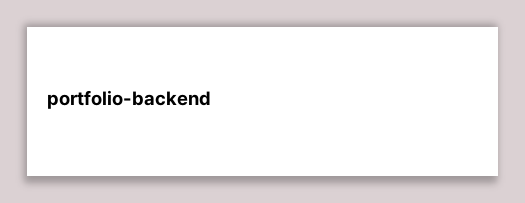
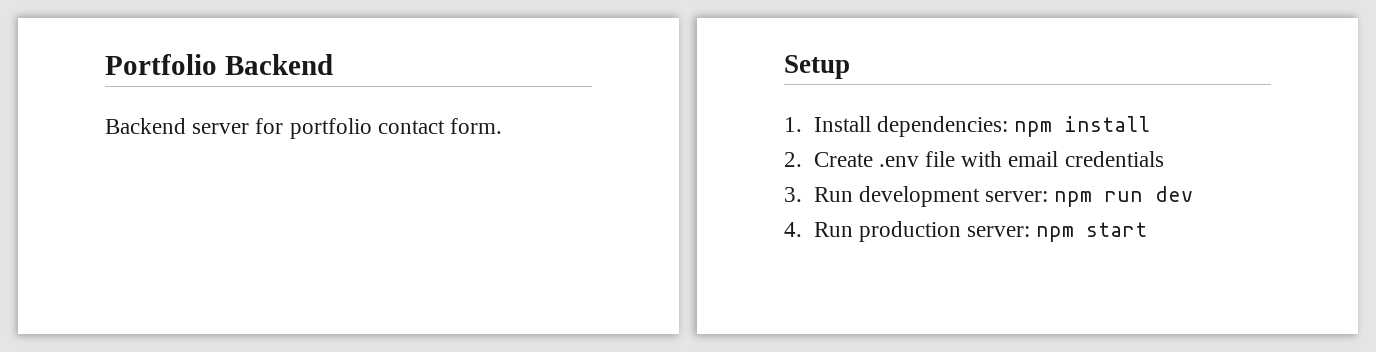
- portfolio-backend
+ Portfolio Backend
+ Backend server for portfolio contact form.
+ Setup
+ 1. Install dependencies: npm install
+ 2. Create .env file with email credentials
+ 3. Run development server: npm run dev
+ 4. Run production server: npm start

